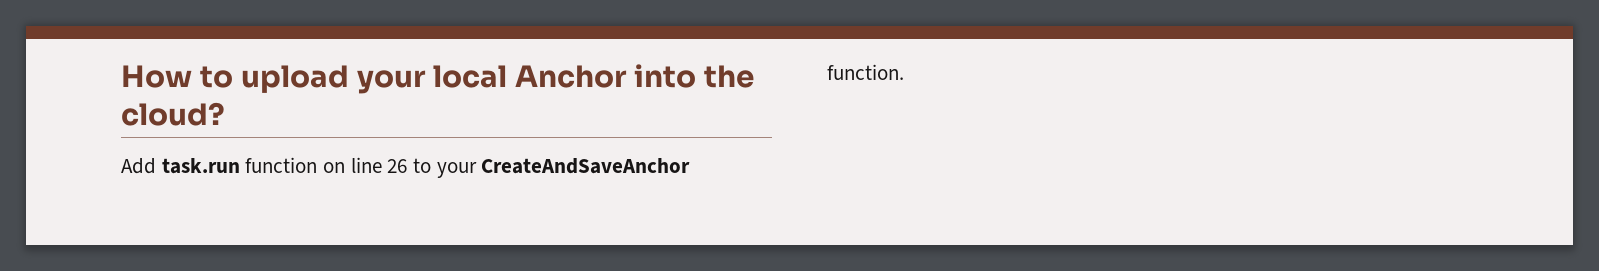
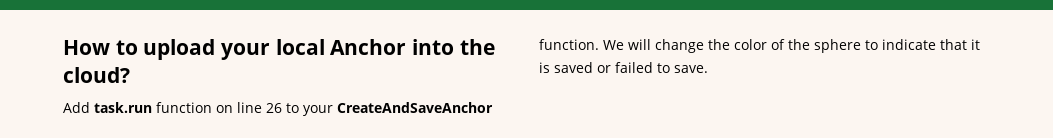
+ We will change the color of the sphere to indicate that it is saved or failed to save.

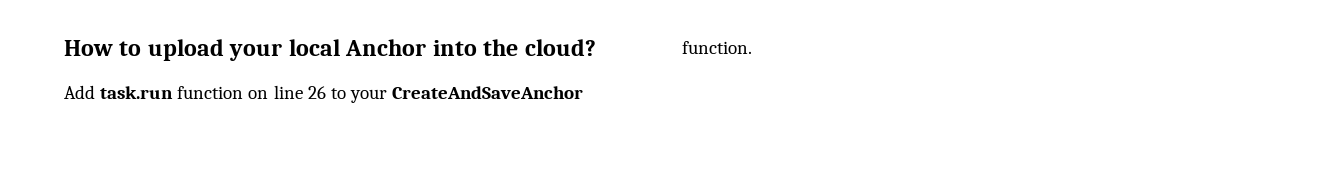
- We will change the color of the sphere to indicate that it is saved or failed to save.

